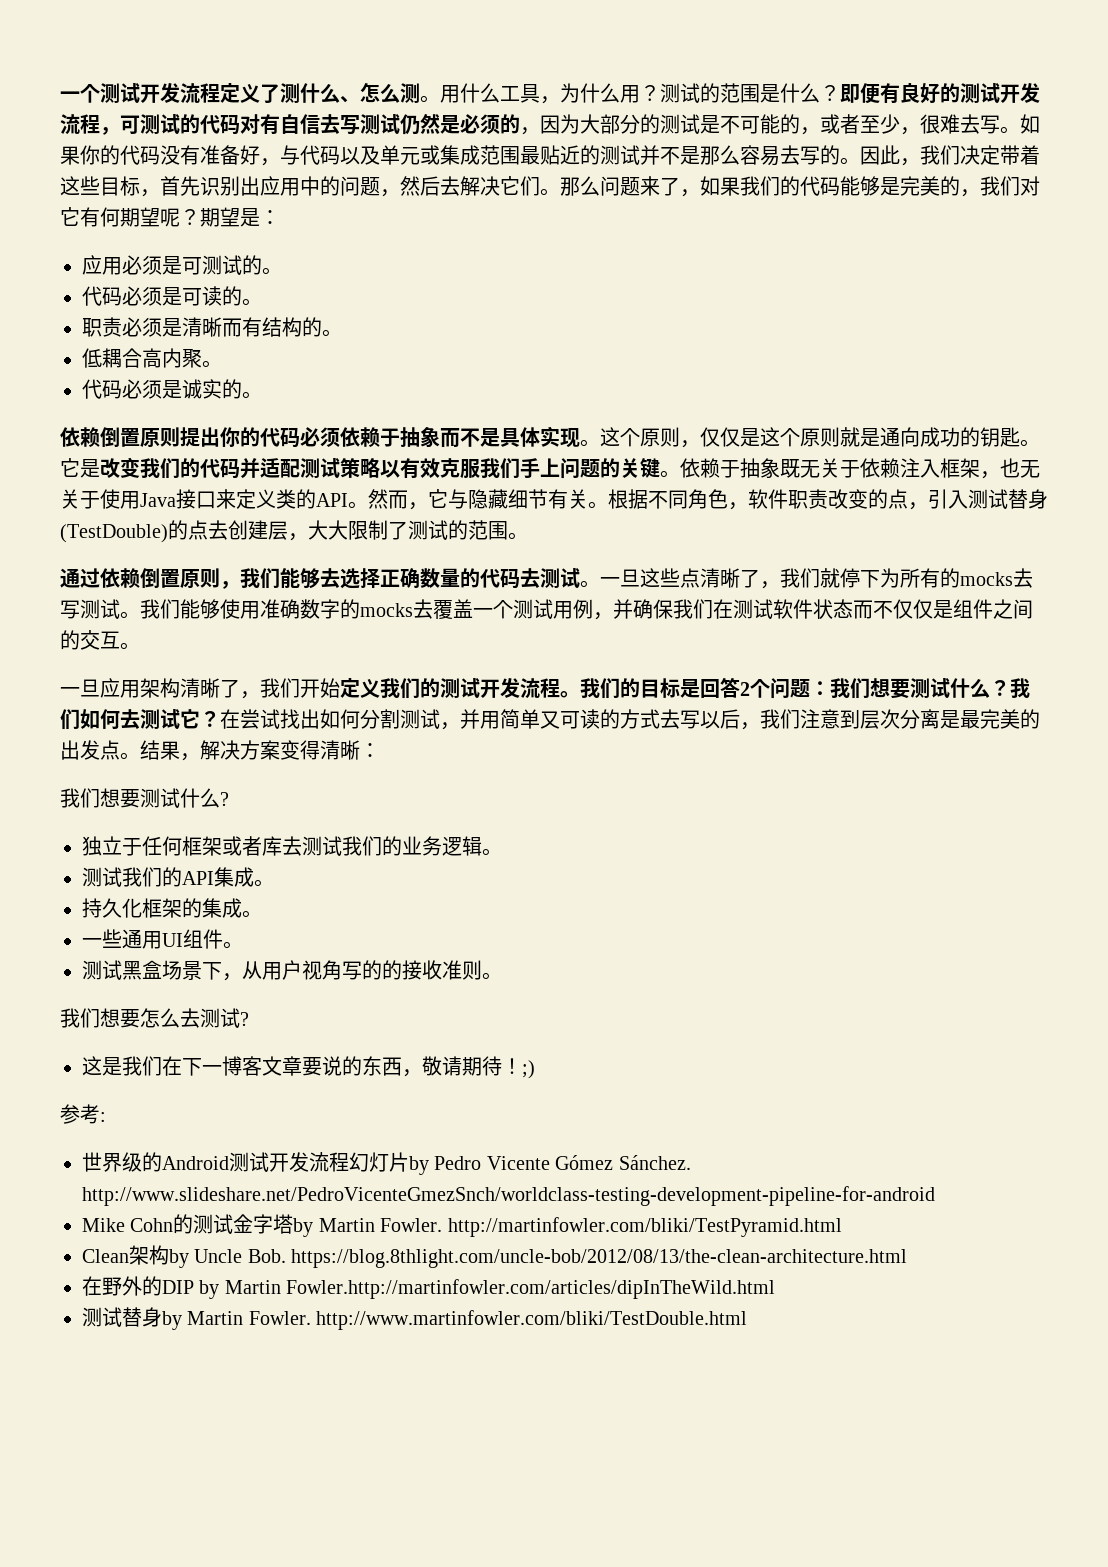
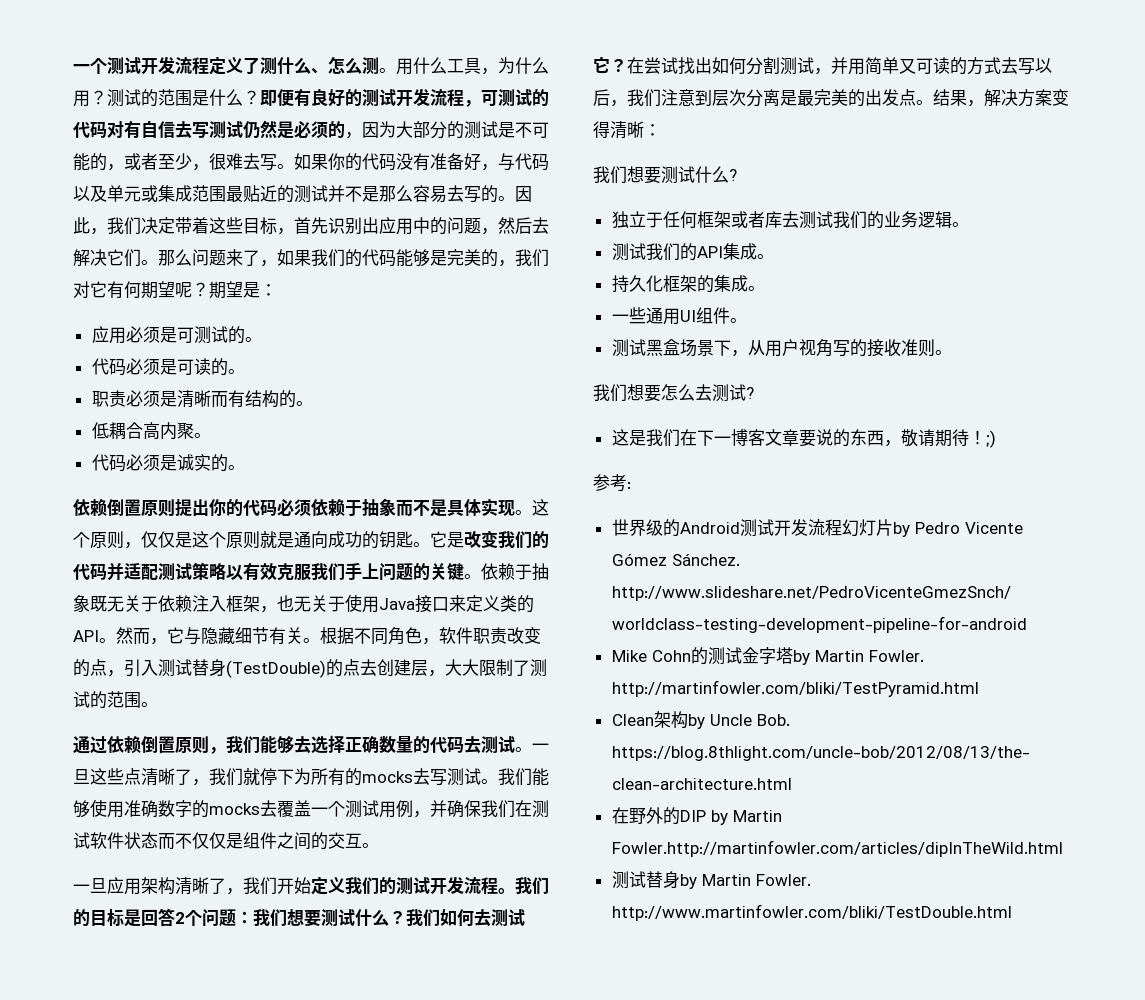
- 测试黑盒场景下，从用户视角写的的接收准则。
+ 测试黑盒场景下，从用户视角写的接收准则。

